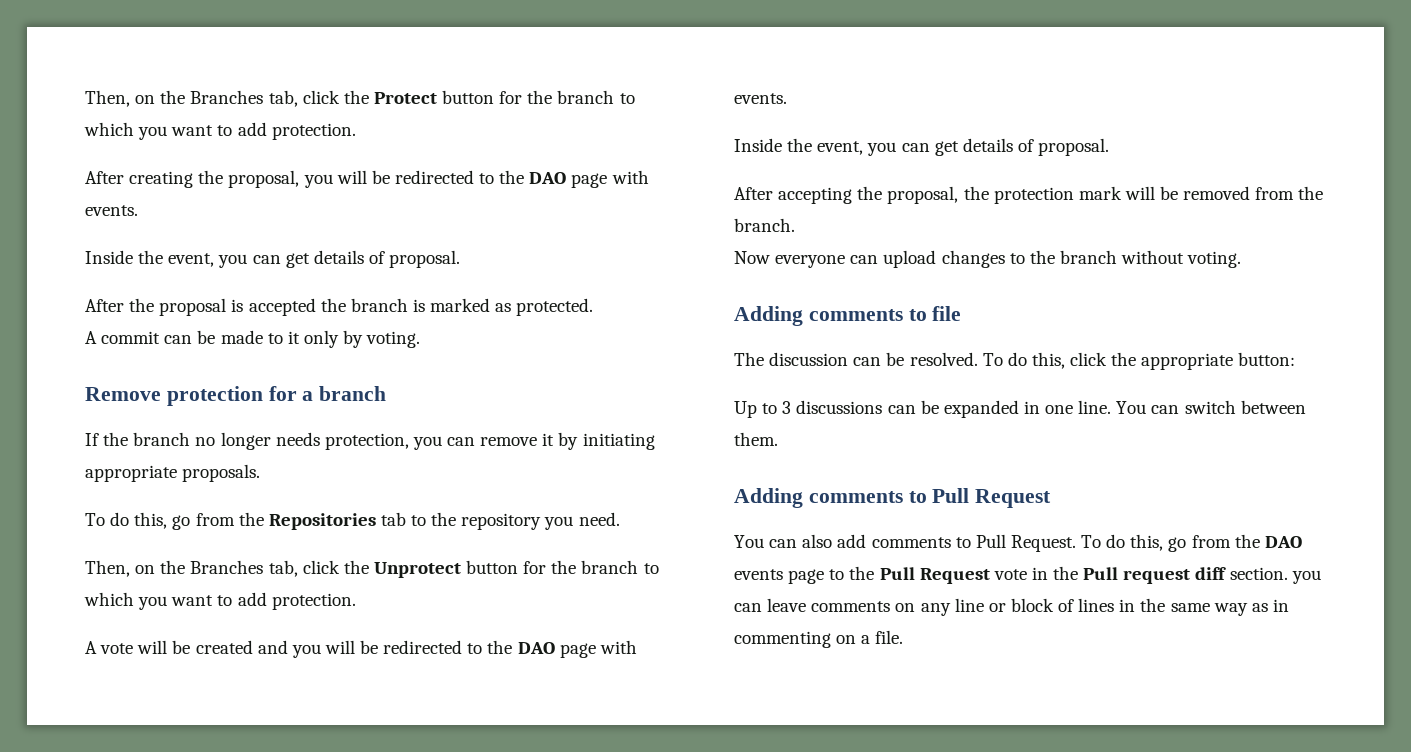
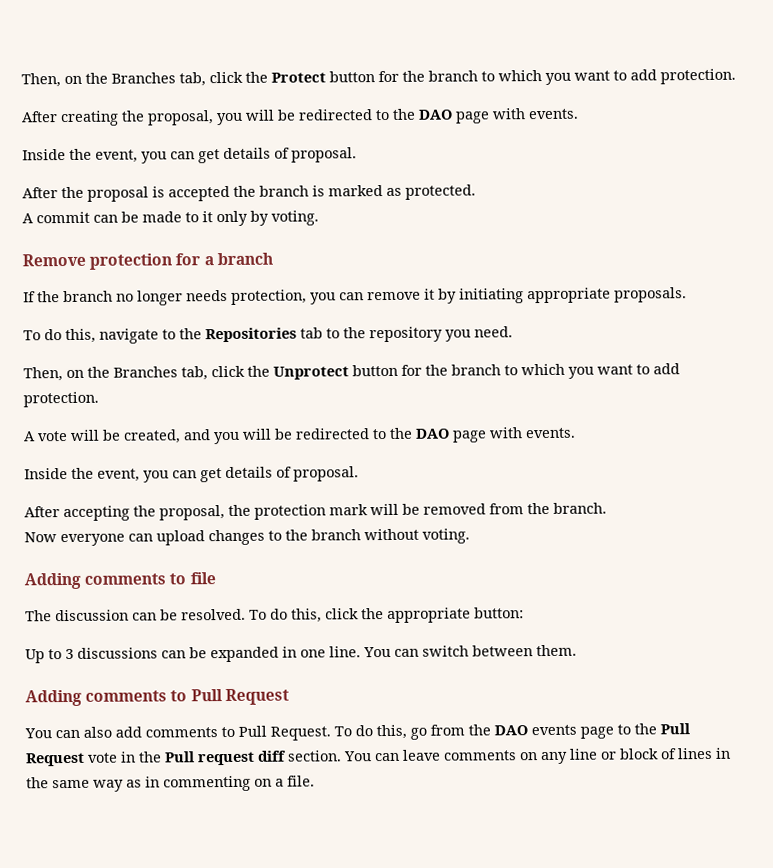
- To do this, go from the Repositories tab to the repository you need.
+ To do this, navigate to the Repositories tab to the repository you need.
- A vote will be created and you will be redirected to the DAO page with events.
+ A vote will be created, and you will be redirected to the DAO page with events.
- To do this, go from the DAO events page to the Pull Request vote in the Pull request diff section. you can leave comments on any line or block of lines in the same way as in commenting on a file.
+ To do this, go from the DAO events page to the Pull Request vote in the Pull request diff section. You can leave comments on any line or block of lines in the same way as in commenting on a file.

